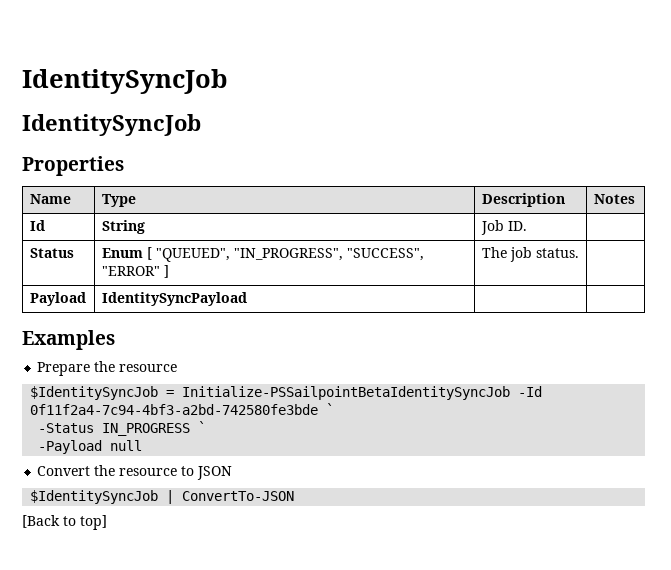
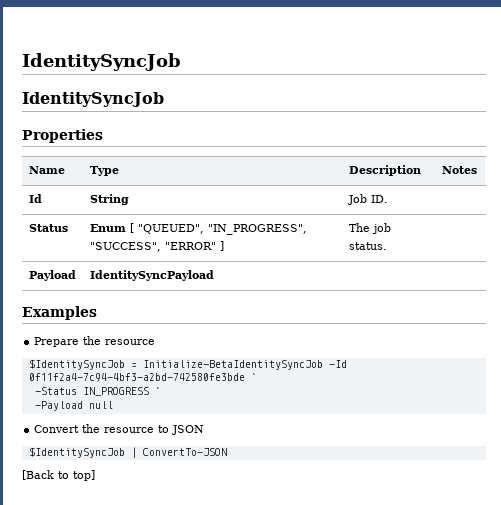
- $IdentitySyncJob = Initialize-PSSailpointBetaIdentitySyncJob -Id 0f11f2a4-7c94-4bf3-a2bd-742580fe3bde `
+ $IdentitySyncJob = Initialize-BetaIdentitySyncJob -Id 0f11f2a4-7c94-4bf3-a2bd-742580fe3bde `

